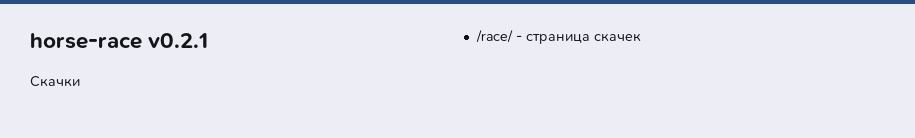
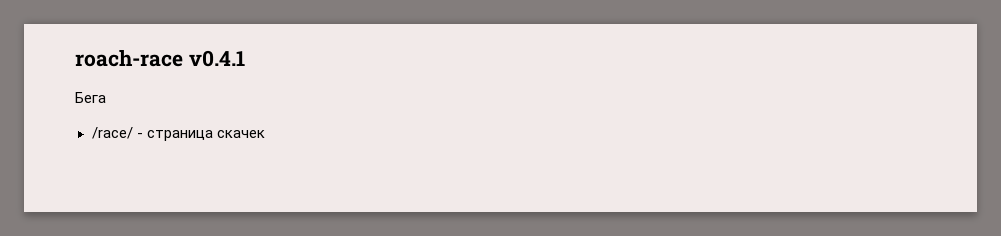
- horse-race v0.2.1
- Скачки
+ roach-race v0.4.1
+ Бега

